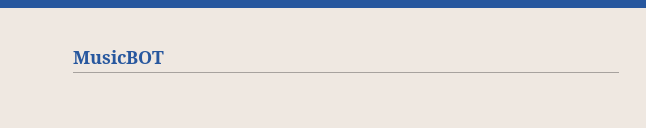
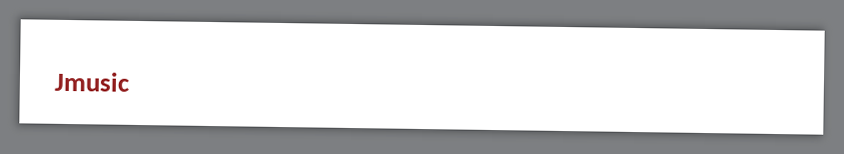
- MusicBOT
+ Jmusic

